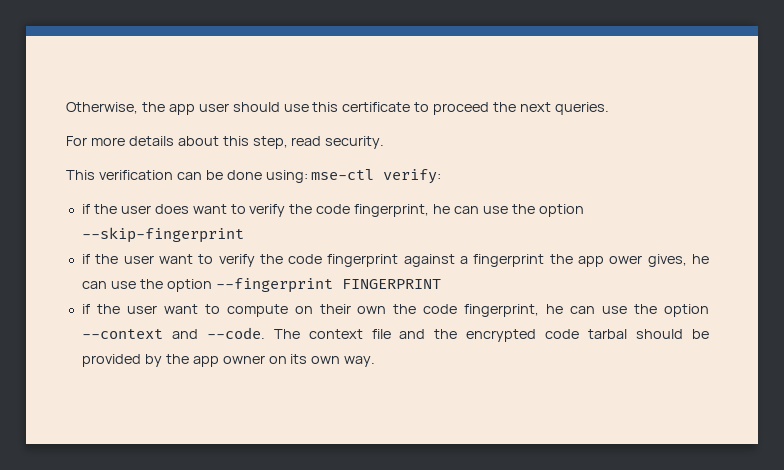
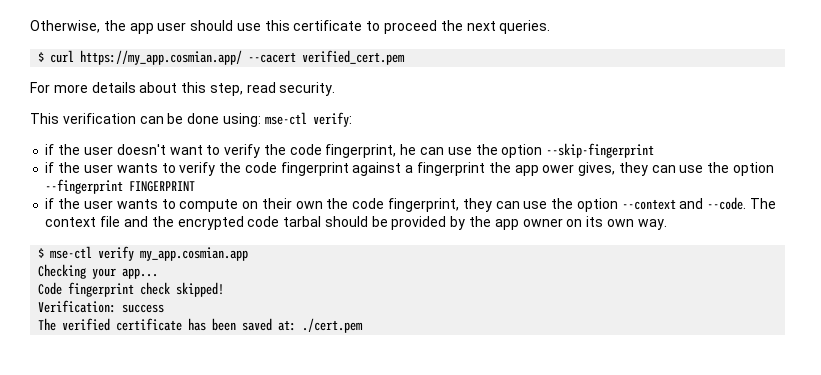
+ $ curl https://my_app.cosmian.app/ --cacert verified_cert.pem
- if the user does want to verify the code fingerprint, he can use the option --skip-fingerprint
+ if the user doesn't want to verify the code fingerprint, he can use the option --skip-fingerprint
- if the user want to verify the code fingerprint against a fingerprint the app ower gives, he can use the option --fingerprint FINGERPRINT
+ if the user wants to verify the code fingerprint against a fingerprint the app ower gives, they can use the option --fingerprint FINGERPRINT
- if the user want to compute on their own the code fingerprint, he can use the option --context and --code.
+ if the user wants to compute on their own the code fingerprint, they can use the option --context and --code.
+ $ mse-ctl verify my_app.cosmian.app
+ Checking your app...
+ Code fingerprint check skipped!
+ Verification: success
+ The verified certificate has been saved at: ./cert.pem

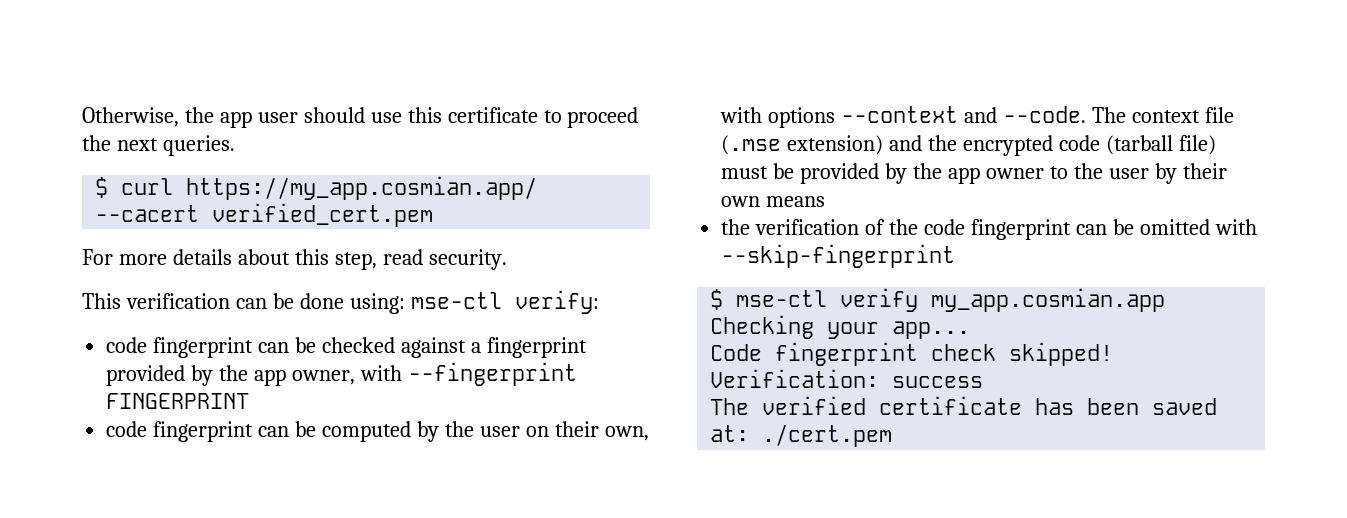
- if the user doesn't want to verify the code fingerprint, he can use the option --skip-fingerprint
- if the user wants to verify the code fingerprint against a fingerprint the app ower gives, they can use the option --fingerprint FINGERPRINT
- if the user wants to compute on their own the code fingerprint, they can use the option --context and --code.
+ code fingerprint can be checked against a fingerprint provided by the app owner, with --fingerprint FINGERPRINT
+ code fingerprint can be computed by the user on their own, with options --context and --code.
- The context file and the encrypted code tarbal should be provided by the app owner on its own way.
+ The context file (.mse extension) and the encrypted code (tarball file) must be provided by the app owner to the user by their own means
+ the verification of the code fingerprint can be omitted with --skip-fingerprint

